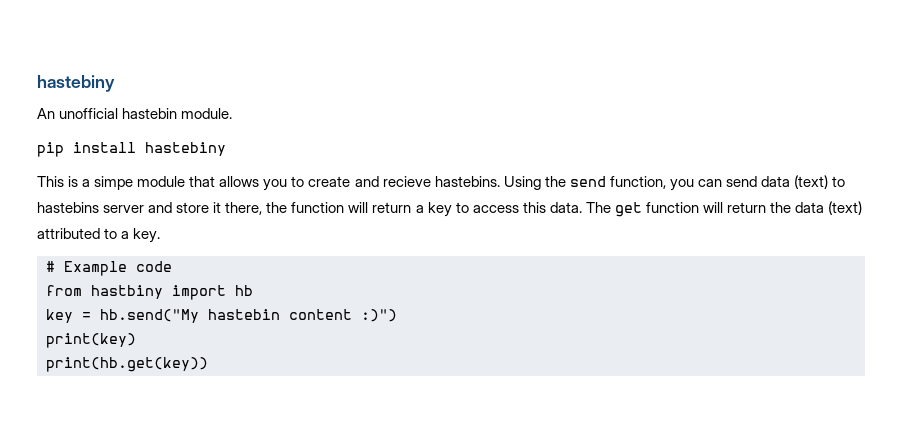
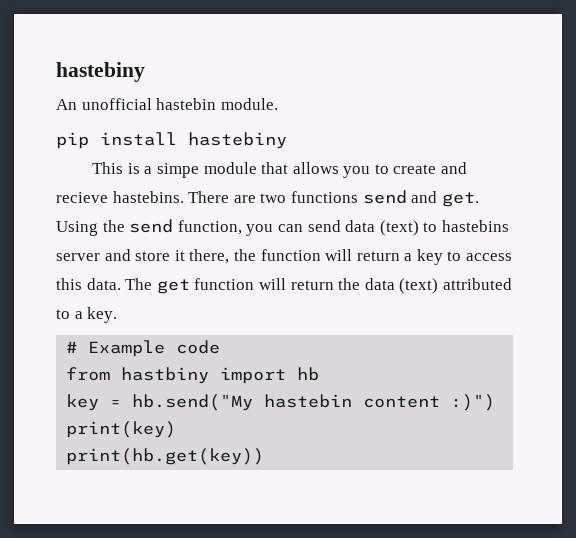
+ There are two functions send and get.

